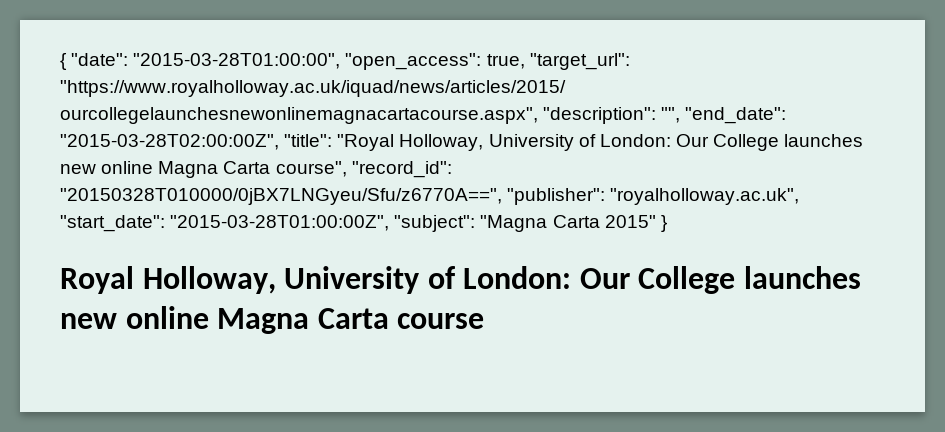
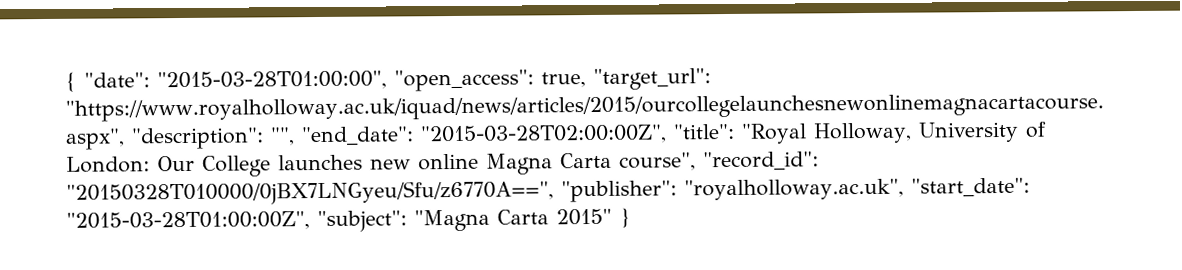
- Royal Holloway, University of London: Our College launches new online Magna Carta course

